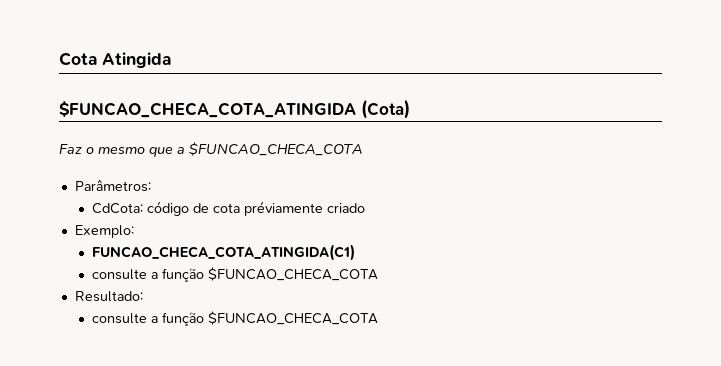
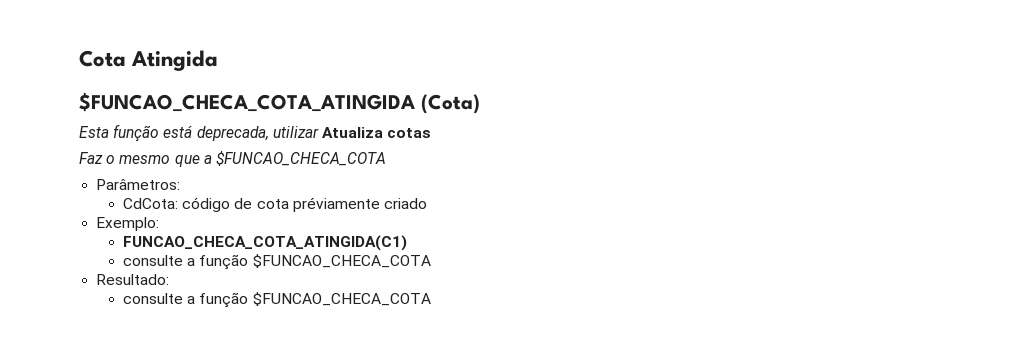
+ Esta função está deprecada, utilizar Atualiza cotas

